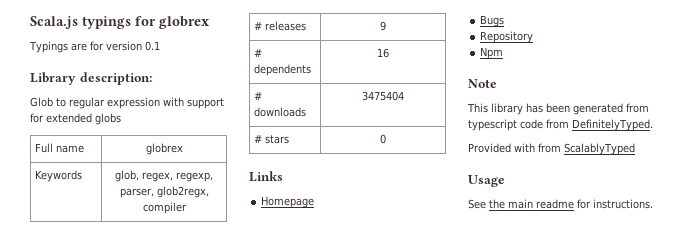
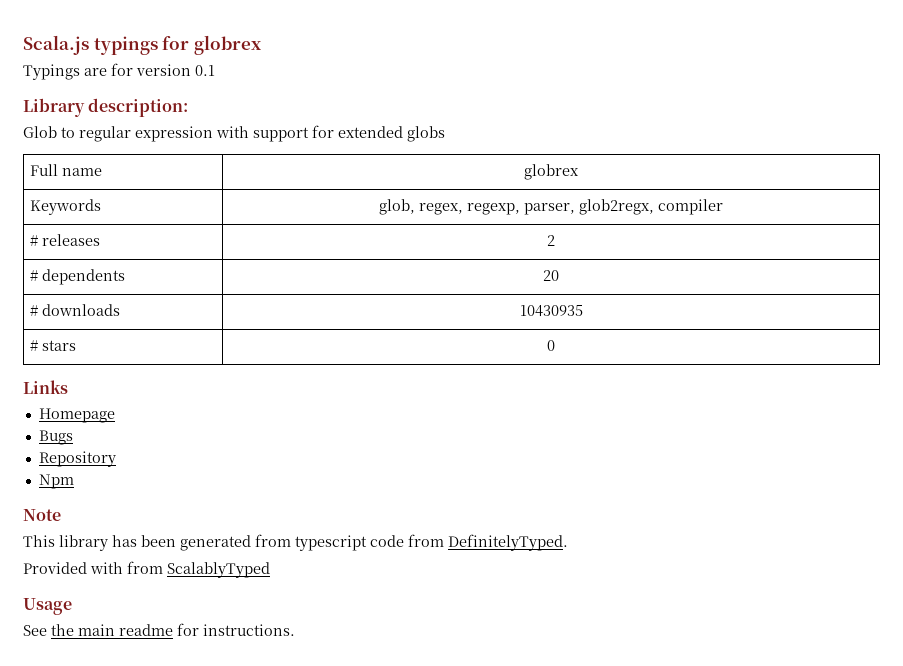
- # releases | 9
+ # releases | 2
- # dependents | 16
+ # dependents | 20
- # downloads | 3475404
+ # downloads | 10430935

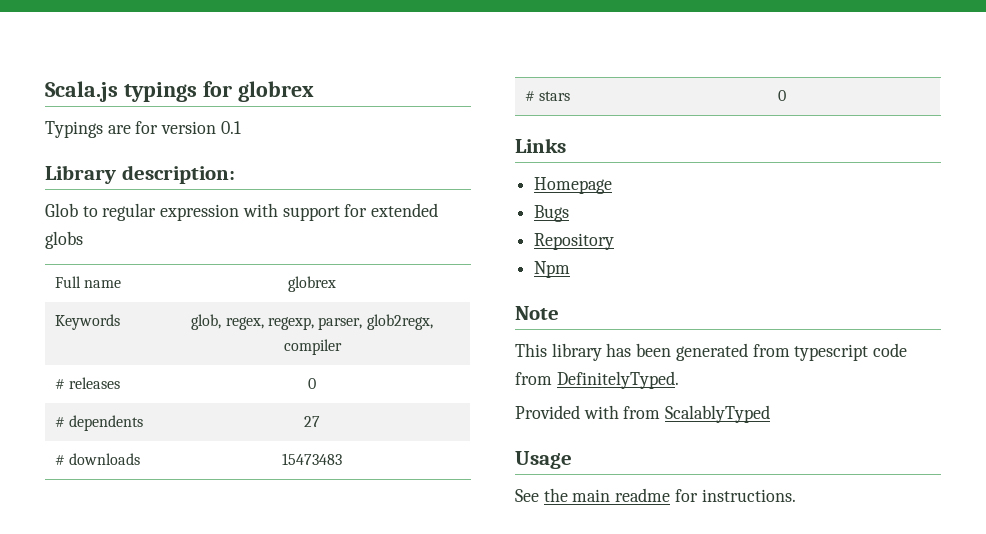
- # releases | 2
+ # releases | 0
- # dependents | 20
+ # dependents | 27
- # downloads | 10430935
+ # downloads | 15473483

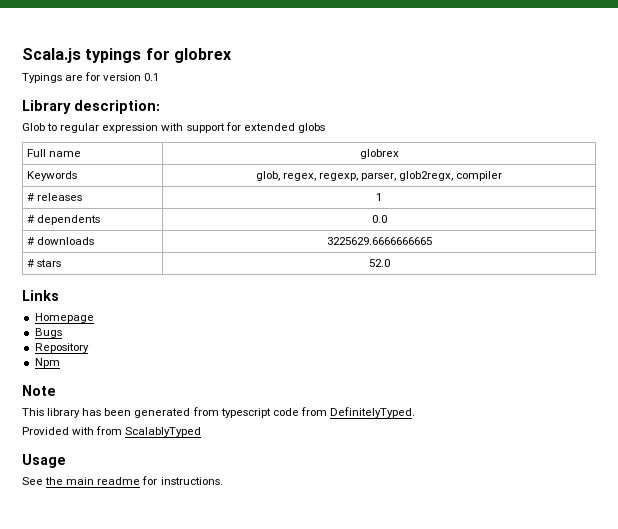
- # releases | 0
+ # releases | 1
- # dependents | 27
+ # dependents | 0.0
- # downloads | 15473483
+ # downloads | 3225629.6666666665
- # stars | 0
+ # stars | 52.0

